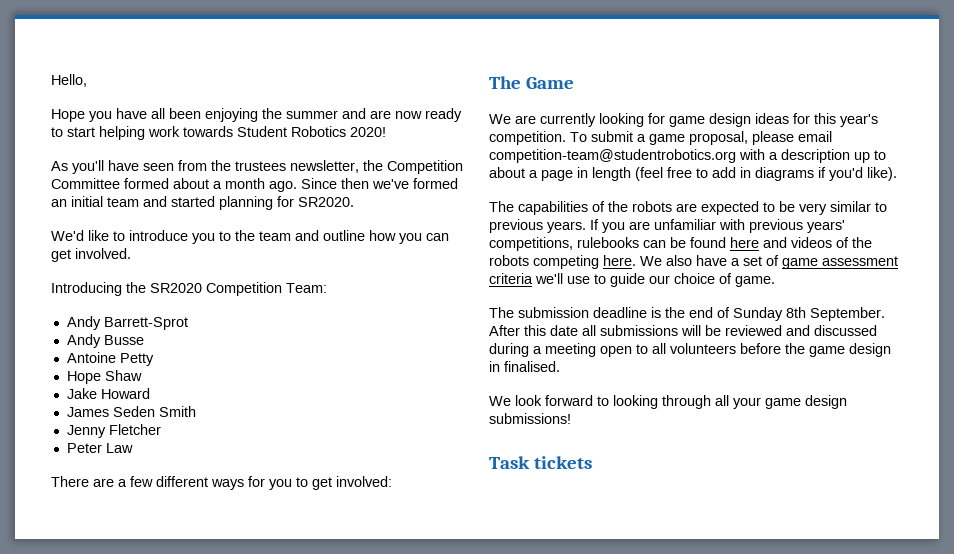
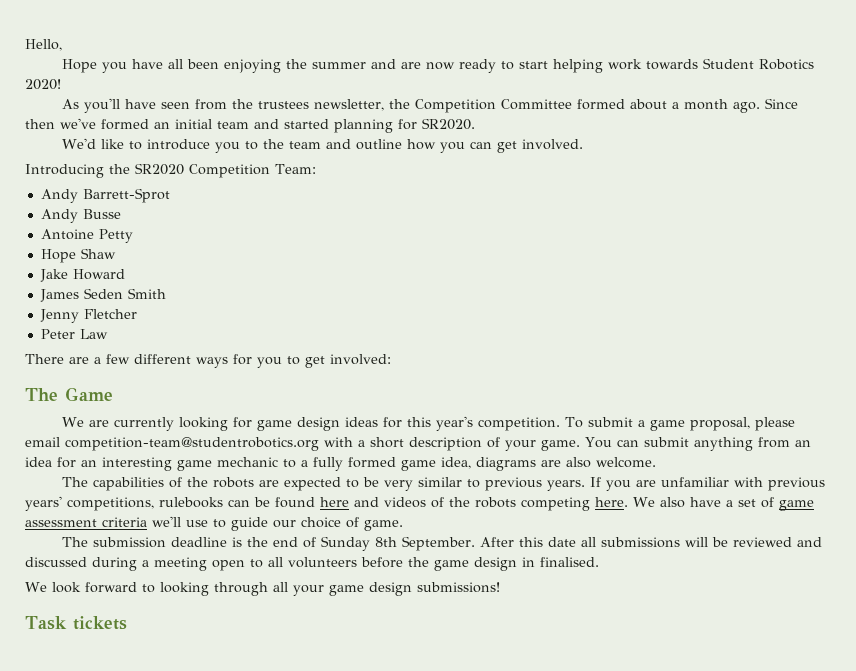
- To submit a game proposal, please email competition-team@studentrobotics.org with a description up to about a page in length (feel free to add in diagrams if you'd like).
+ To submit a game proposal, please email competition-team@studentrobotics.org with a short description of your game. You can submit anything from an idea for an interesting game mechanic to a fully formed game idea, diagrams are also welcome.

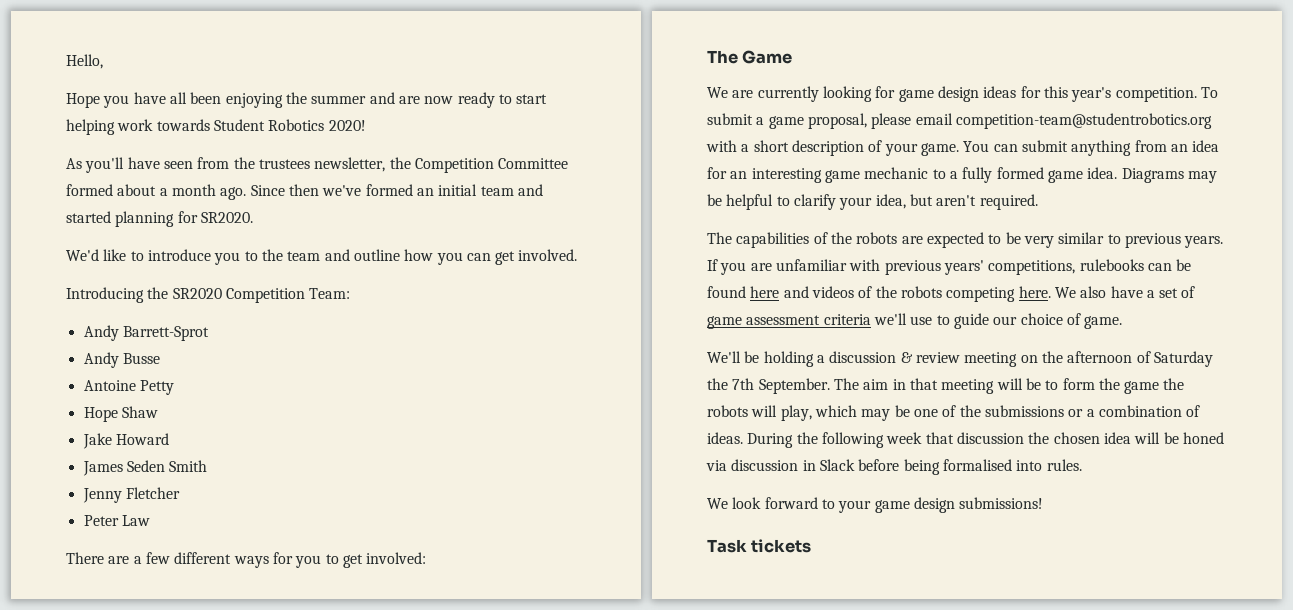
- You can submit anything from an idea for an interesting game mechanic to a fully formed game idea, diagrams are also welcome.
+ You can submit anything from an idea for an interesting game mechanic to a fully formed game idea. Diagrams may be helpful to clarify your idea, but aren't required.
- The submission deadline is the end of Sunday 8th September. After this date all submissions will be reviewed and discussed during a meeting open to all volunteers before the game design in finalised.
+ We'll be holding a discussion & review meeting on the afternoon of Saturday the 7th September. The aim in that meeting will be to form the game the robots will play, which may be one of the submissions or a combination of ideas. During the following week that discussion the chosen idea will be honed via discussion in Slack before being formalised into rules.
- We look forward to looking through all your game design submissions!
+ We look forward to your game design submissions!

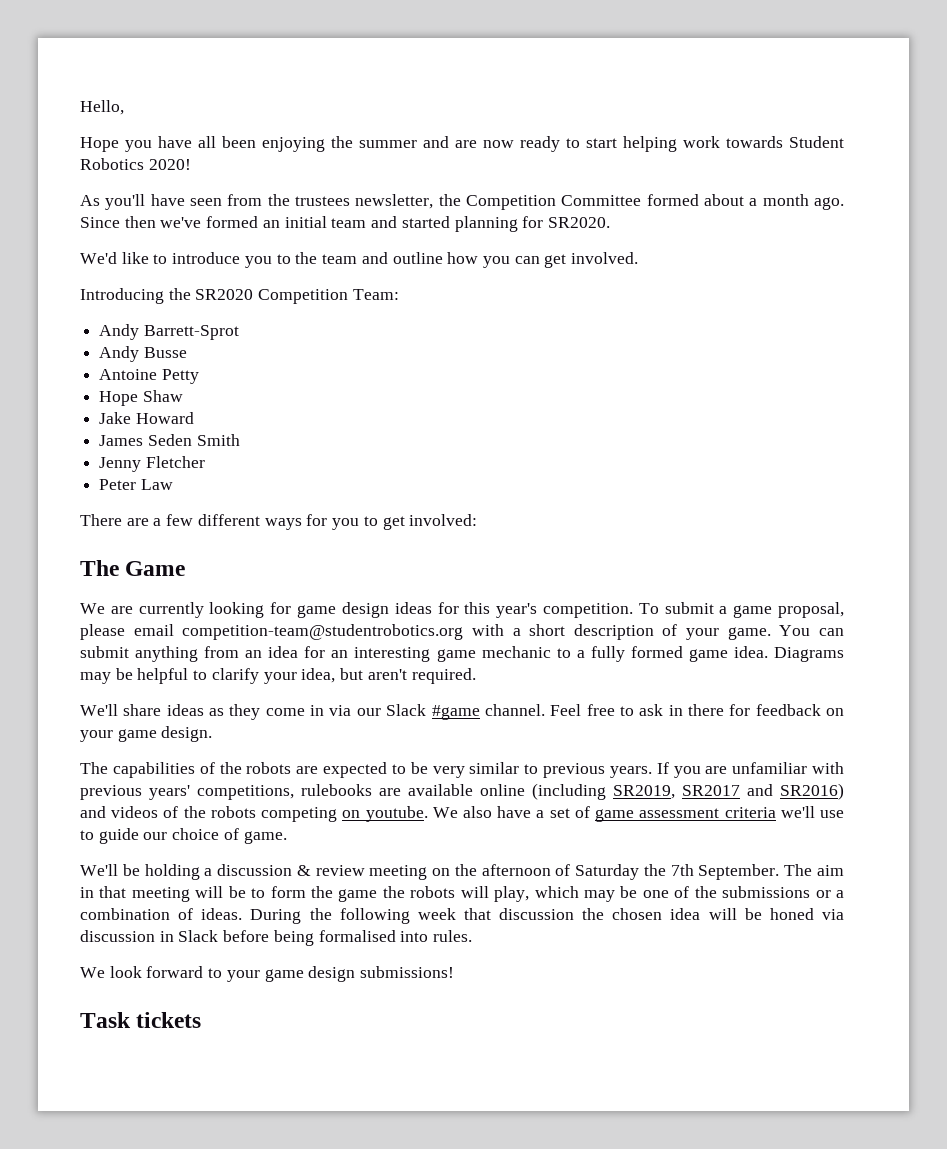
+ We'll share ideas as they come in via our Slack #game channel. Feel free to ask in there for feedback on your game design.
- If you are unfamiliar with previous years' competitions, rulebooks can be found here and videos of the robots competing here.
+ If you are unfamiliar with previous years' competitions, rulebooks are available online (including SR2019, SR2017 and SR2016) and videos of the robots competing on youtube.

